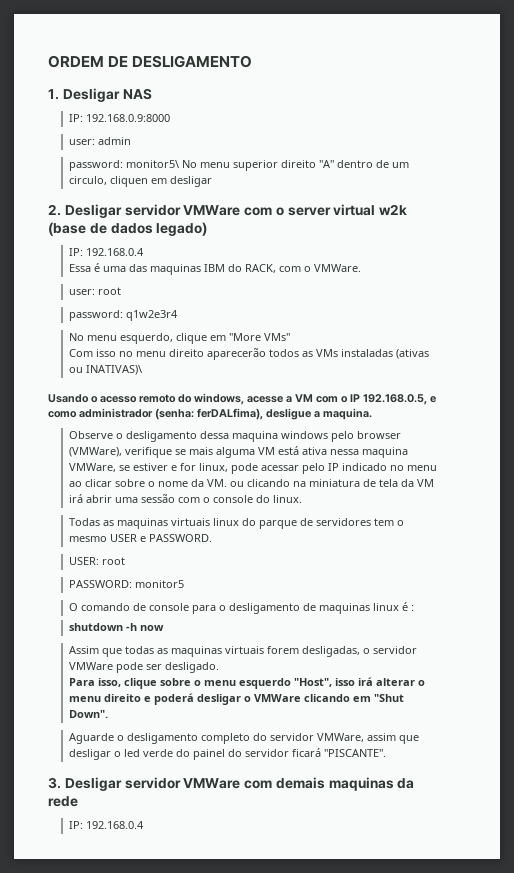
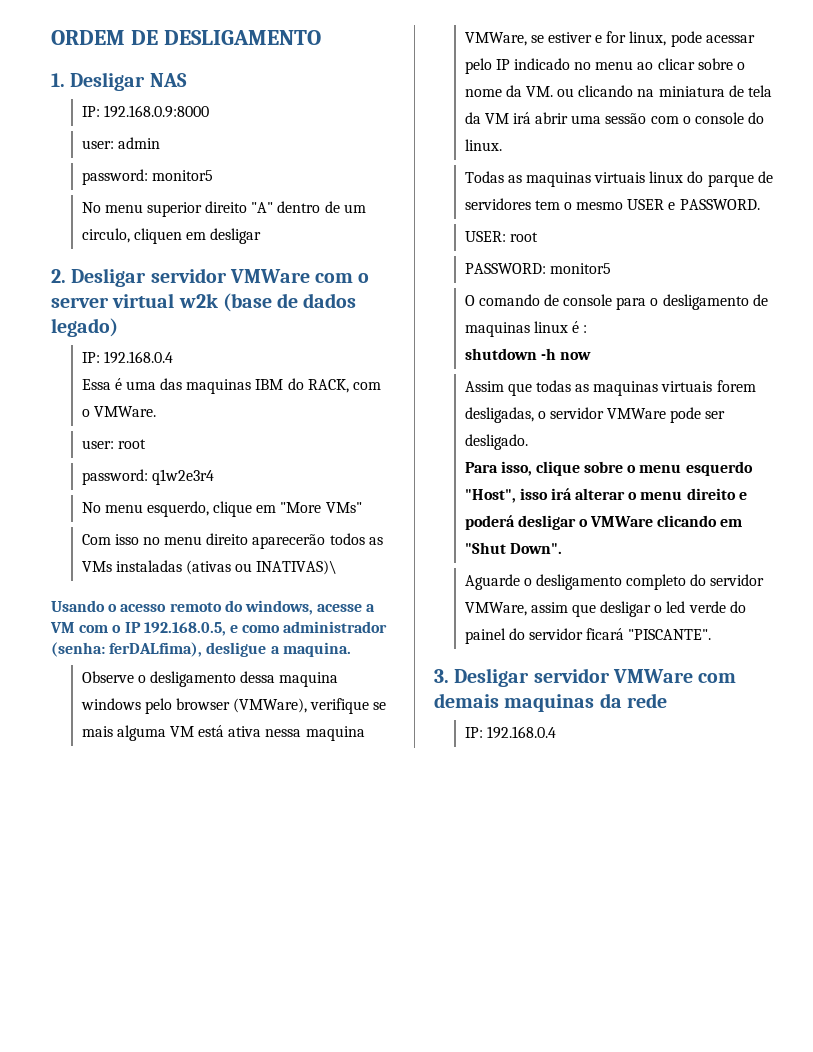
- password: monitor5\ No menu superior direito "A" dentro de um circulo, cliquen em desligar
+ password: monitor5
+ No menu superior direito "A" dentro de um circulo, cliquen em desligar

